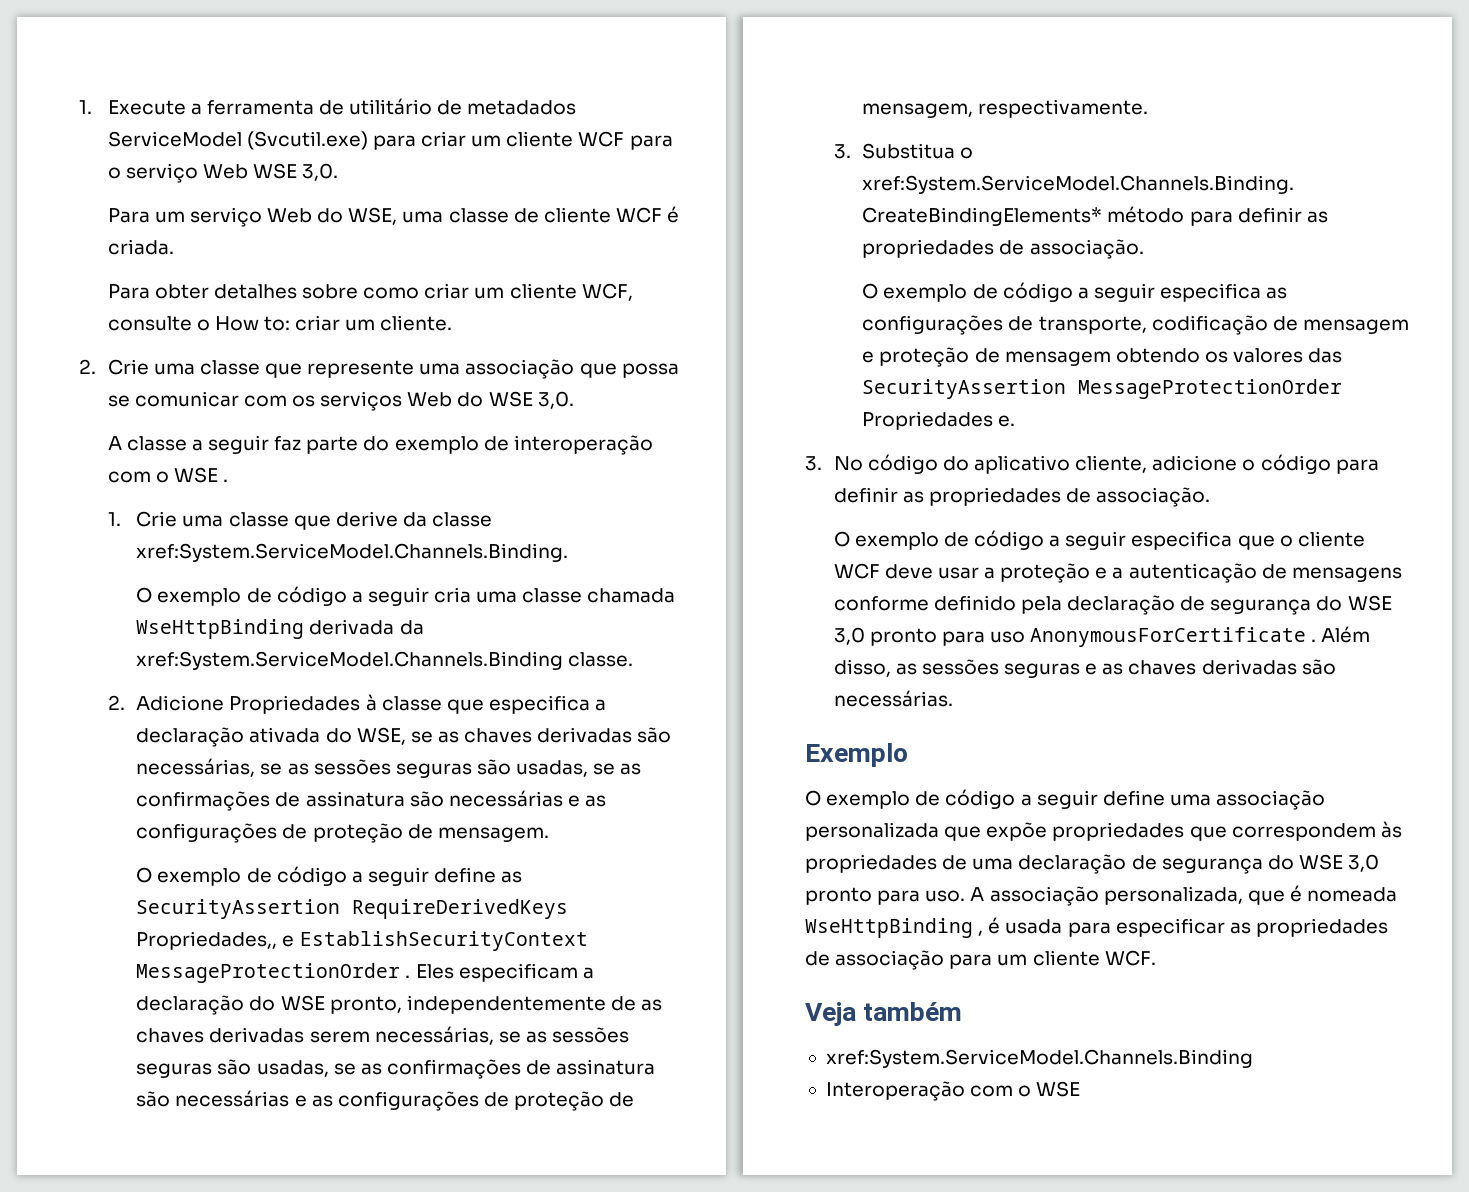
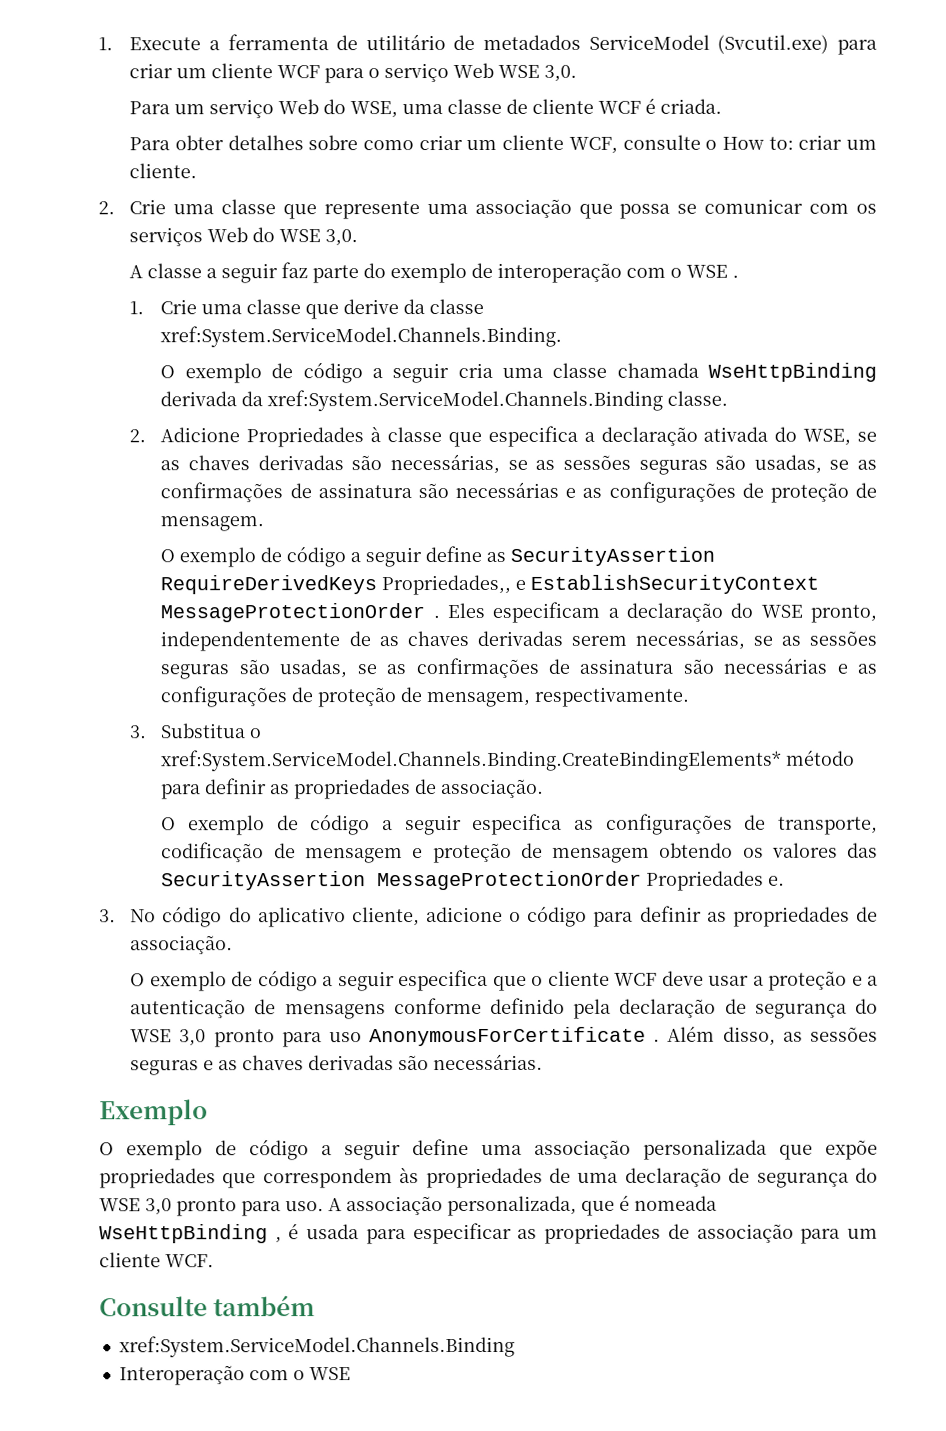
- Veja também
+ Consulte também

